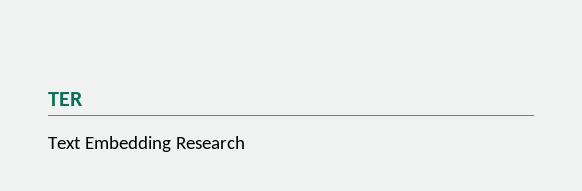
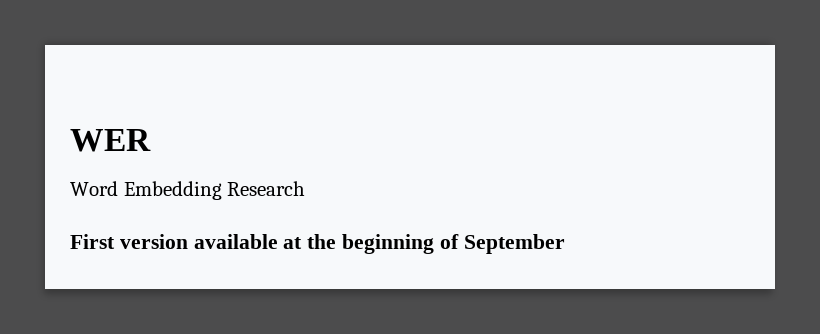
- TER
- Text Embedding Research
+ WER
+ Word Embedding Research
+ First version available at the beginning of September

